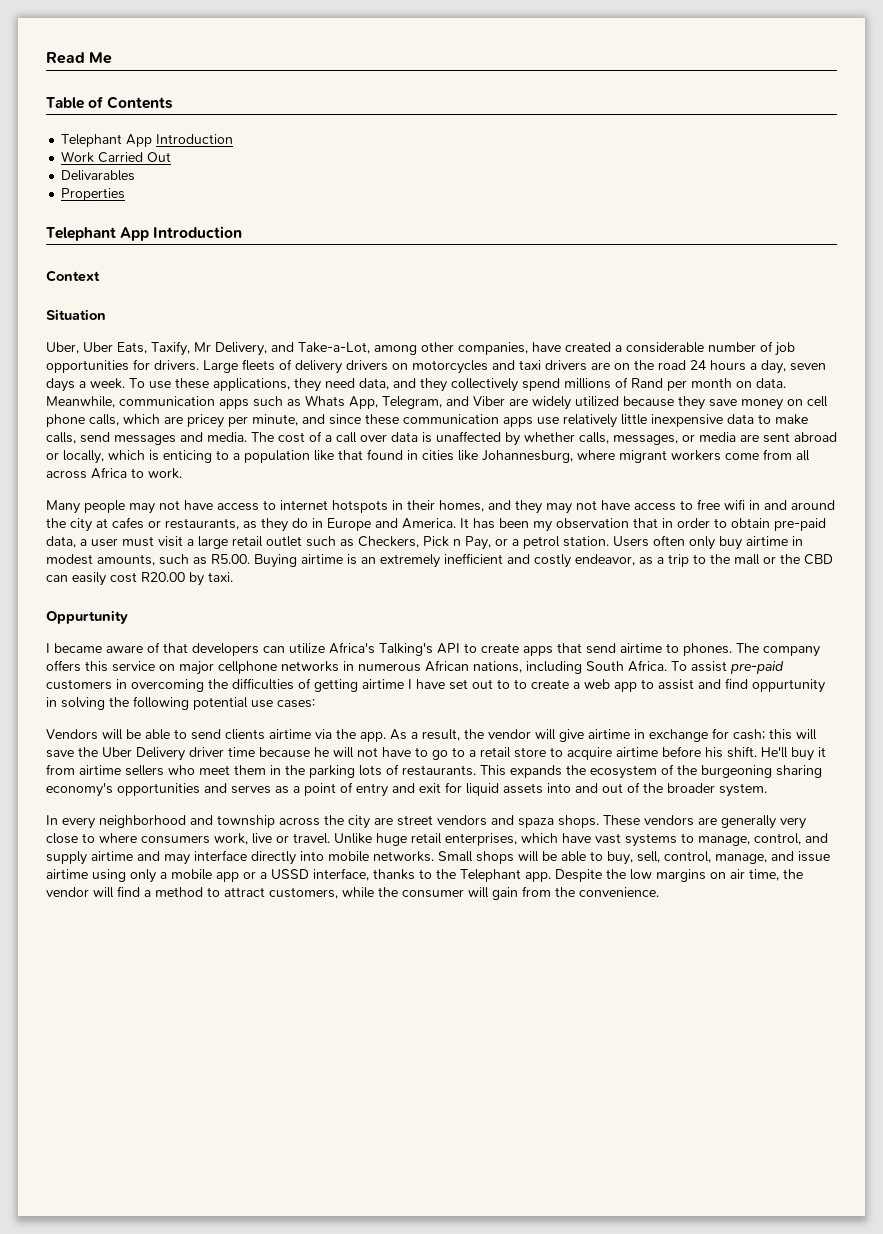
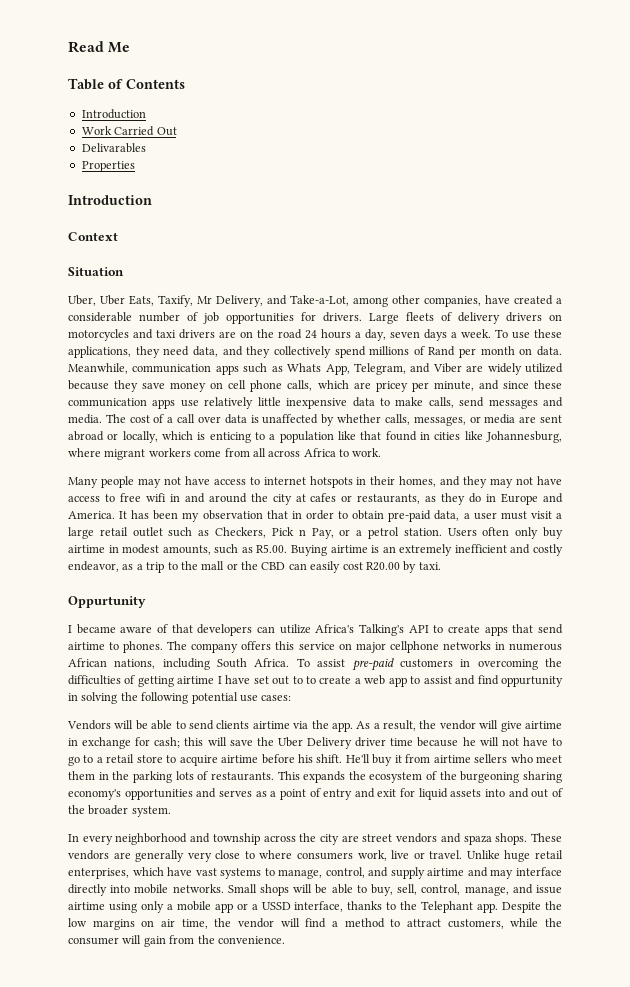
  Table of Contents
- Telephant App Introduction
+ Introduction
  Properties
- Telephant App Introduction
+ Introduction

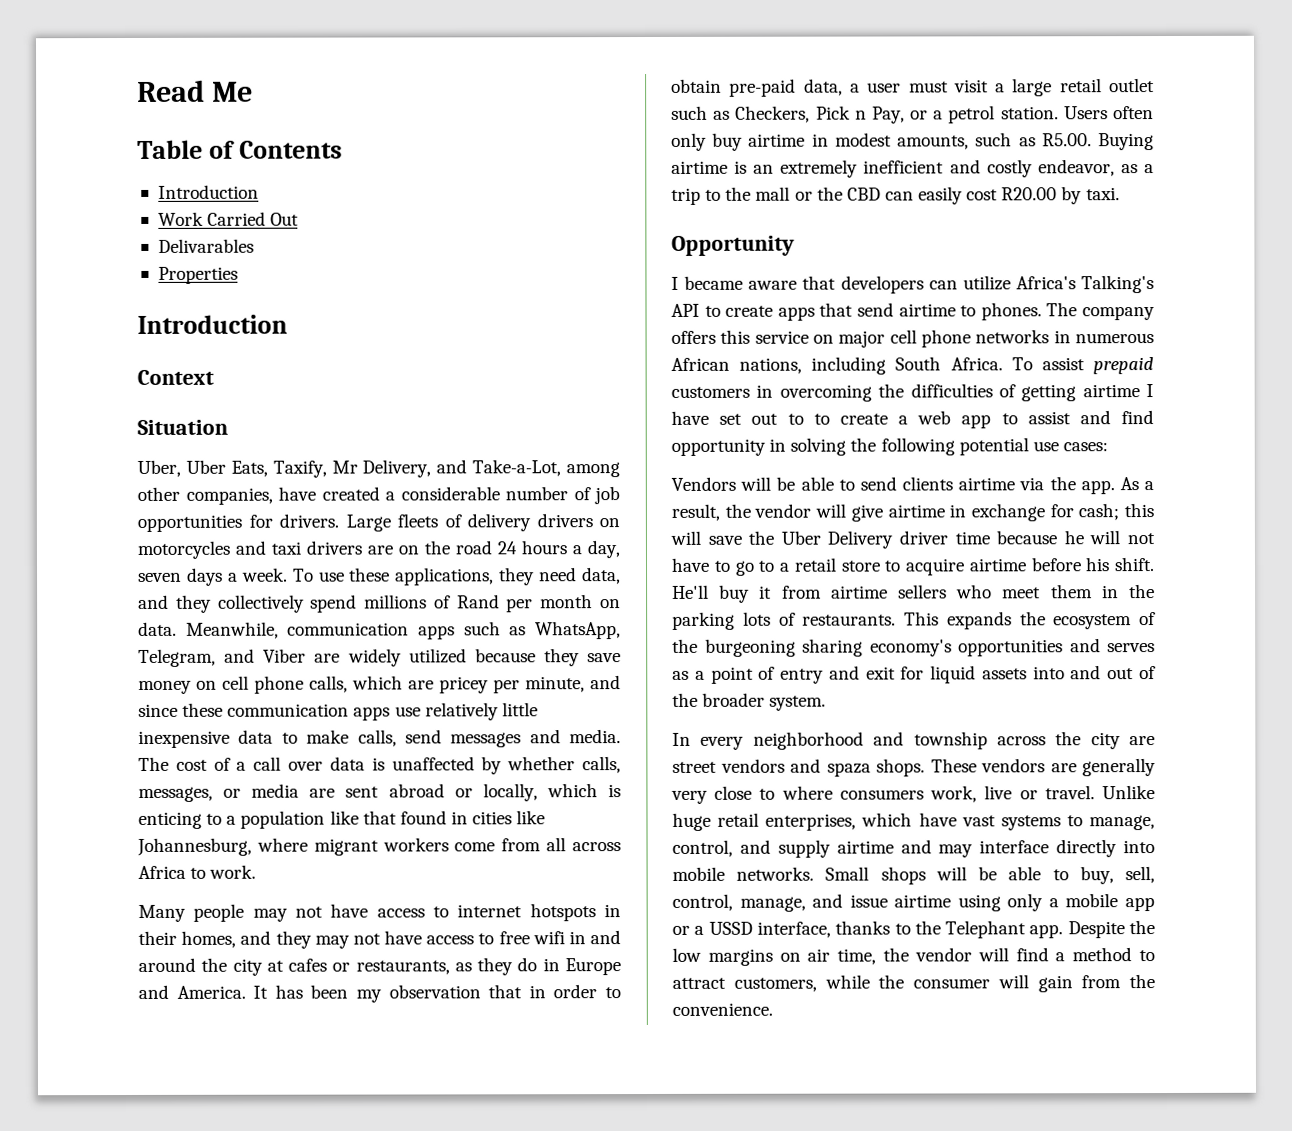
- Meanwhile, communication apps such as Whats App, Telegram, and Viber are widely utilized because they save money on cell phone calls, which are pricey per minute, and since these communication apps use relatively little inexpensive data to make calls, send messages and media.
+ Meanwhile, communication apps such as WhatsApp, Telegram, and Viber are widely utilized because they save money on cell phone calls, which are pricey per minute, and since these communication apps use relatively little inexpensive data to make calls, send messages and media.
- Oppurtunity
+ Opportunity
- I became aware of that developers can utilize Africa's Talking's API to create apps that send airtime to phones.
+ I became aware that developers can utilize Africa's Talking's API to create apps that send airtime to phones.
- The company offers this service on major cellphone networks in numerous African nations, including South Africa.
+ The company offers this service on major cell phone networks in numerous African nations, including South Africa.
- To assist pre-paid customers in overcoming the difficulties of getting airtime I have set out to to create a web app to assist and find oppurtunity in solving the following potential use cases:
+ To assist prepaid customers in overcoming the difficulties of getting airtime I have set out to to create a web app to assist and find opportunity in solving the following potential use cases:

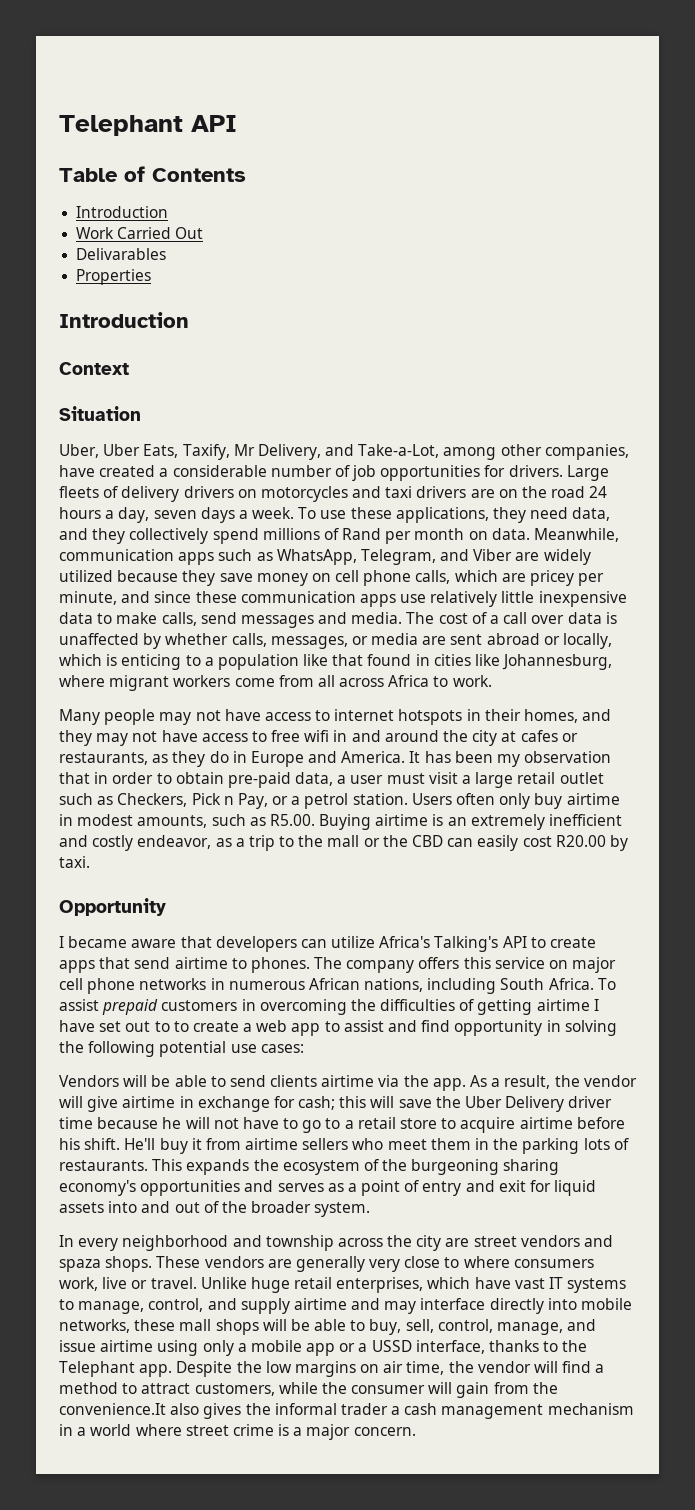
- Read Me
+ Telephant API
- Unlike huge retail enterprises, which have vast systems to manage, control, and supply airtime and may interface directly into mobile networks. Small shops will be able to buy, sell, control, manage, and issue airtime using only a mobile app or a USSD interface, thanks to the Telephant app.
+ Unlike huge retail enterprises, which have vast IT systems to manage, control, and supply airtime and may interface directly into mobile networks, these mall shops will be able to buy, sell, control, manage, and issue airtime using only a mobile app or a USSD interface, thanks to the Telephant app.
- Despite the low margins on air time, the vendor will find a method to attract customers, while the consumer will gain from the convenience.
+ Despite the low margins on air time, the vendor will find a method to attract customers, while the consumer will gain from the convenience.It also gives the informal trader a cash management mechanism in a world where street crime is a major concern.

